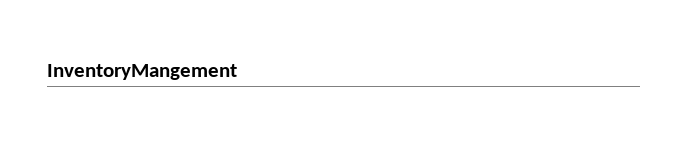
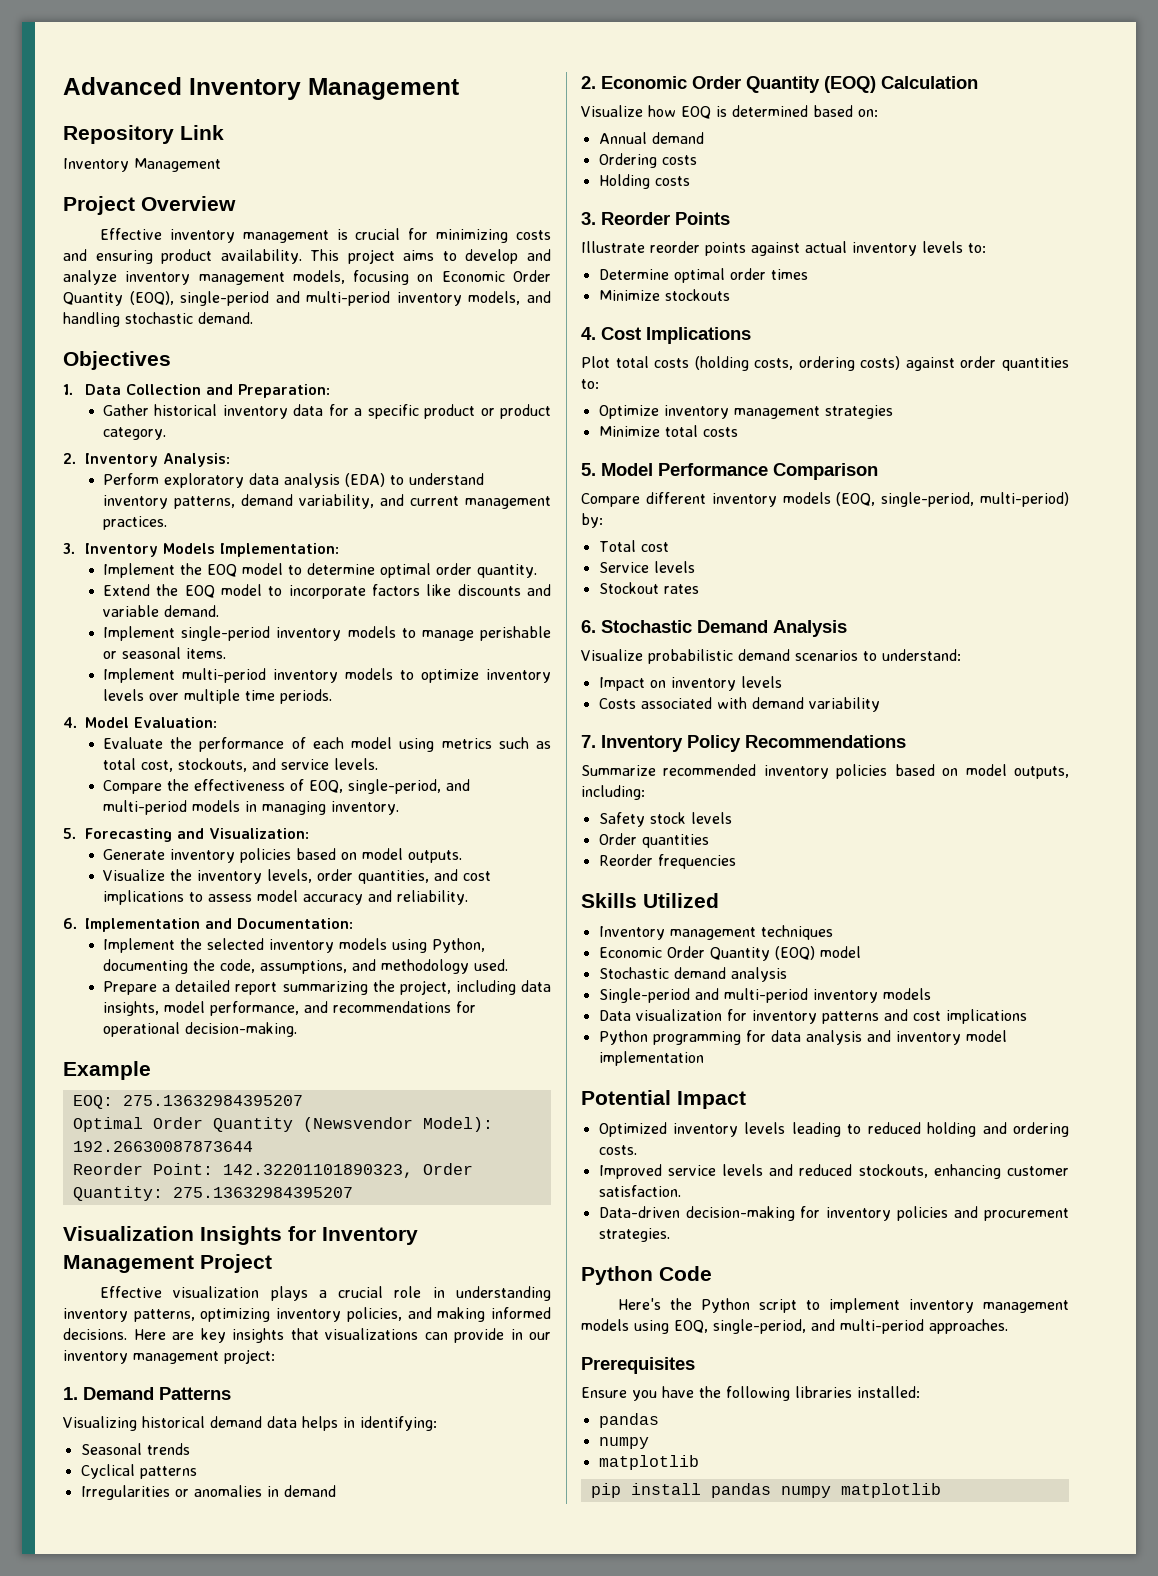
- InventoryMangement
+ Advanced Inventory Management
+ Repository Link
+ Inventory Management
+ Project Overview
+ Effective inventory management is crucial for minimizing costs and ensuring product availability. This project aims to develop and analyze inventory management models, focusing on Economic Order Quantity (EOQ), single-period and multi-period inventory models, and handling stochastic demand.
+ Objectives
+ 1. Data Collection and Preparation:
+ Gather historical inventory data for a specific product or product category.
+ 2. Inventory Analysis:
+ Perform exploratory data analysis (EDA) to understand inventory patterns, demand variability, and current management practices.
+ 3. Inventory Models Implementation:
+ Implement the EOQ model to determine optimal order quantity.
+ Extend the EOQ model to incorporate factors like discounts and variable demand.
+ Implement single-period inventory models to manage perishable or seasonal items.
+ Implement multi-period inventory models to optimize inventory levels over multiple time periods.
+ 4. Model Evaluation:
+ Evaluate the performance of each model using metrics such as total cost, stockouts, and service levels.
+ Compare the effectiveness of EOQ, single-period, and multi-period models in managing inventory.
+ 5. Forecasting and Visualization:
+ Generate inventory policies based on model outputs.
+ Visualize the inventory levels, order quantities, and cost implications to assess model accuracy and reliability.
+ 6. Implementation and Documentation:
+ Implement the selected inventory models using Python, documenting the code, assumptions, and methodology used.
+ Prepare a detailed report summarizing the project, including data insights, model performance, and recommendations for operational decision-making.
+ Example
+ EOQ: 275.13632984395207
+ Optimal Order Quantity (Newsvendor Model): 192.26630087873644
+ Reorder Point: 142.32201101890323, Order Quantity: 275.13632984395207
+ Visualization Insights for Inventory Management Project
+ Effective visualization plays a crucial role in understanding inventory patterns, optimizing inventory policies, and making informed decisions. Here are key insights that visualizations can provide in our inventory management project:
+ 1. Demand Patterns
+ Visualizing historical demand data helps in identifying:
+ Seasonal trends
+ Cyclical patterns
+ Irregularities or anomalies in demand
+ 2. Economic Order Quantity (EOQ) Calculation
+ Visualize how EOQ is determined based on:
+ Annual demand
+ Ordering costs
+ Holding costs
+ 3. Reorder Points
+ Illustrate reorder points against actual inventory levels to:
+ Determine optimal order times
+ Minimize stockouts
+ 4. Cost Implications
+ Plot total costs (holding costs, ordering costs) against order quantities to:
+ Optimize inventory management strategies
+ Minimize total costs
+ 5. Model Performance Comparison
+ Compare different inventory models (EOQ, single-period, multi-period) by:
+ Total cost
+ Service levels
+ Stockout rates
+ 6. Stochastic Demand Analysis
+ Visualize probabilistic demand scenarios to understand:
+ Impact on inventory levels
+ Costs associated with demand variability
+ 7. Inventory Policy Recommendations
+ Summarize recommended inventory policies based on model outputs, including:
+ Safety stock levels
+ Order quantities
+ Reorder frequencies
+ Skills Utilized
+ Inventory management techniques
+ Economic Order Quantity (EOQ) model
+ Stochastic demand analysis
+ Single-period and multi-period inventory models
+ Data visualization for inventory patterns and cost implications
+ Python programming for data analysis and inventory model implementation
+ Potential Impact
+ Optimized inventory levels leading to reduced holding and ordering costs.
+ Improved service levels and reduced stockouts, enhancing customer satisfaction.
+ Data-driven decision-making for inventory policies and procurement strategies.
+ Python Code
+ Here's the Python script to implement inventory management models using EOQ, single-period, and multi-period approaches.
+ Prerequisites
+ Ensure you have the following libraries installed:
+ pandas
+ numpy
+ matplotlib
+ pip install pandas numpy matplotlib

